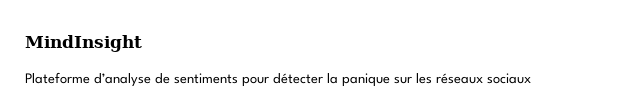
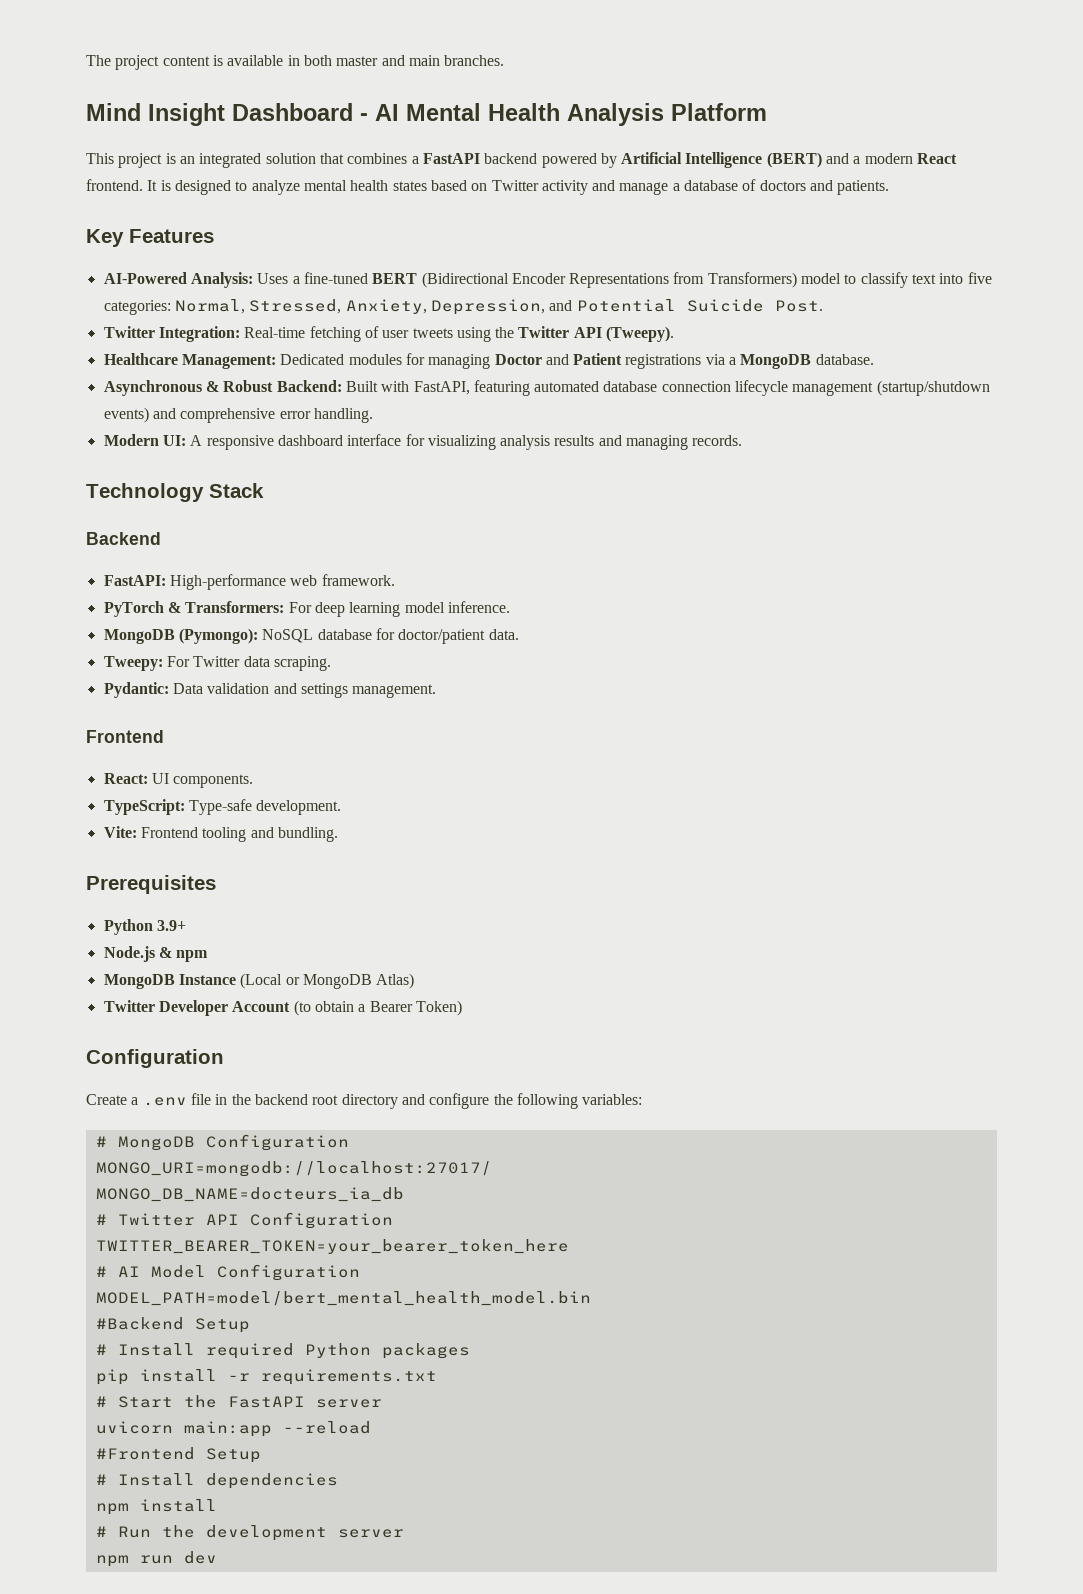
- MindInsight
- Plateforme d’analyse de sentiments pour détecter la panique sur les réseaux sociaux
+ The project content is available in both master and main branches.
+ Mind Insight Dashboard - AI Mental Health Analysis Platform
+ This project is an integrated solution that combines a FastAPI backend powered by Artificial Intelligence (BERT) and a modern React frontend. It is designed to analyze mental health states based on Twitter activity and manage a database of doctors and patients.
+ Key Features
+ AI-Powered Analysis: Uses a fine-tuned BERT (Bidirectional Encoder Representations from Transformers) model to classify text into five categories: Normal, Stressed, Anxiety, Depression, and Potential Suicide Post.
+ Twitter Integration: Real-time fetching of user tweets using the Twitter API (Tweepy).
+ Healthcare Management: Dedicated modules for managing Doctor and Patient registrations via a MongoDB database.
+ Asynchronous & Robust Backend: Built with FastAPI, featuring automated database connection lifecycle management (startup/shutdown events) and comprehensive error handling.
+ Modern UI: A responsive dashboard interface for visualizing analysis results and managing records.
+ Technology Stack
+ Backend
+ FastAPI: High-performance web framework.
+ PyTorch & Transformers: For deep learning model inference.
+ MongoDB (Pymongo): NoSQL database for doctor/patient data.
+ Tweepy: For Twitter data scraping.
+ Pydantic: Data validation and settings management.
+ Frontend
+ React: UI components.
+ TypeScript: Type-safe development.
+ Vite: Frontend tooling and bundling.
+ Prerequisites
+ Python 3.9+
+ Node.js & npm
+ MongoDB Instance (Local or MongoDB Atlas)
+ Twitter Developer Account (to obtain a Bearer Token)
+ Configuration
+ Create a .env file in the backend root directory and configure the following variables:
+ # MongoDB Configuration
+ MONGO_URI=mongodb://localhost:27017/
+ MONGO_DB_NAME=docteurs_ia_db
+ # Twitter API Configuration
+ TWITTER_BEARER_TOKEN=your_bearer_token_here
+ # AI Model Configuration
+ MODEL_PATH=model/bert_mental_health_model.bin
+ #Backend Setup
+ # Install required Python packages
+ pip install -r requirements.txt
+ # Start the FastAPI server
+ uvicorn main:app --reload
+ #Frontend Setup
+ # Install dependencies
+ npm install
+ # Run the development server
+ npm run dev

